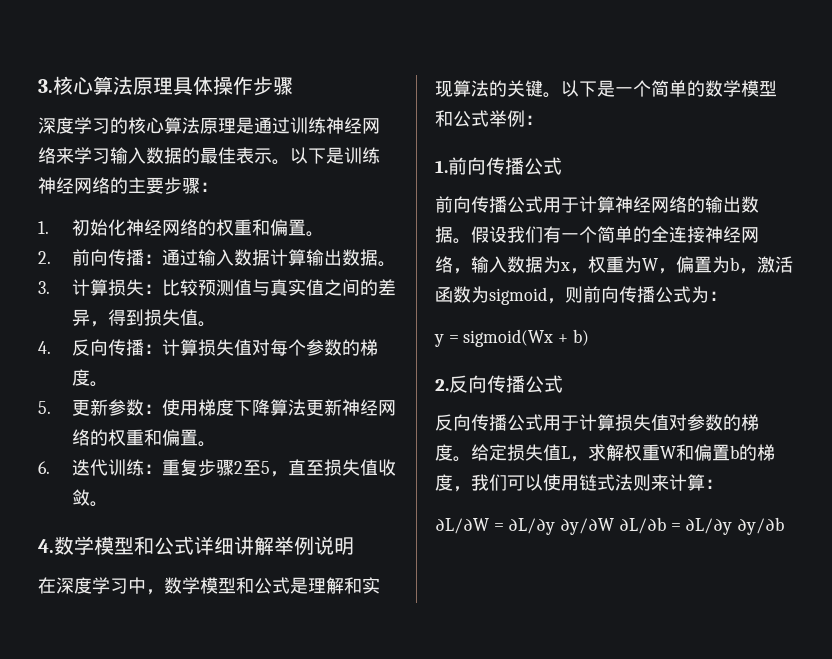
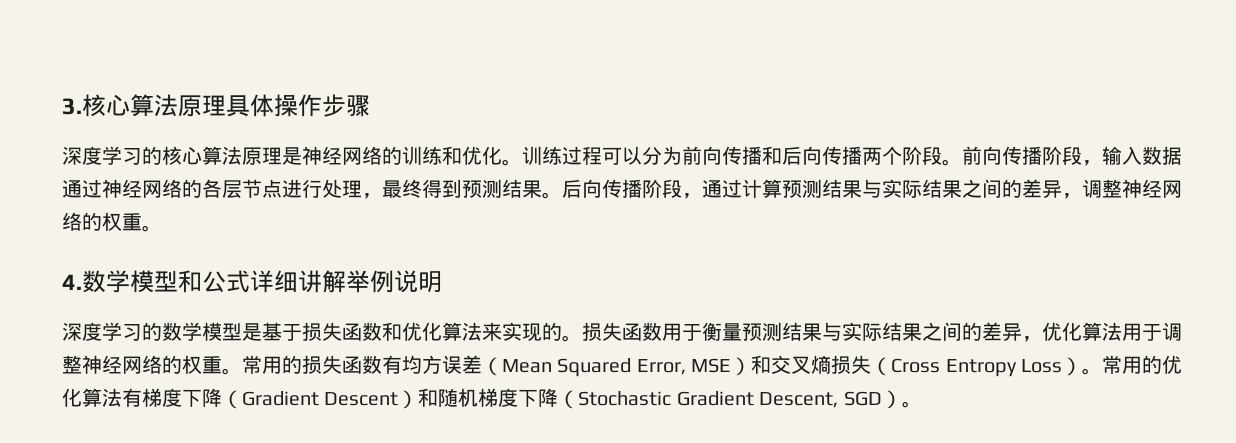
- 深度学习的核心算法原理是通过训练神经网络来学习输入数据的最佳表示。以下是训练神经网络的主要步骤：
- 1.初始化神经网络的权重和偏置。
- 2.前向传播：通过输入数据计算输出数据。
- 3.计算损失：比较预测值与真实值之间的差异，得到损失值。
- 4.反向传播：计算损失值对每个参数的梯度。
- 5.更新参数：使用梯度下降算法更新神经网络的权重和偏置。
- 6.迭代训练：重复步骤2至5，直至损失值收敛。
+ 深度学习的核心算法原理是神经网络的训练和优化。训练过程可以分为前向传播和后向传播两个阶段。前向传播阶段，输入数据通过神经网络的各层节点进行处理，最终得到预测结果。后向传播阶段，通过计算预测结果与实际结果之间的差异，调整神经网络的权重。
- 在深度学习中，数学模型和公式是理解和实现算法的关键。以下是一个简单的数学模型和公式举例：
- 1.前向传播公式
- 前向传播公式用于计算神经网络的输出数据。假设我们有一个简单的全连接神经网络，输入数据为x，权重为W，偏置为b，激活函数为sigmoid，则前向传播公式为：
- y = sigmoid(Wx + b)
- 2.反向传播公式
- 反向传播公式用于计算损失值对参数的梯度。给定损失值L，求解权重W和偏置b的梯度，我们可以使用链式法则来计算：
- ∂L/∂W = ∂L/∂y ∂y/∂W ∂L/∂b = ∂L/∂y ∂y/∂b
+ 深度学习的数学模型是基于损失函数和优化算法来实现的。损失函数用于衡量预测结果与实际结果之间的差异，优化算法用于调整神经网络的权重。常用的损失函数有均方误差（Mean Squared Error, MSE）和交叉熵损失（Cross Entropy Loss）。常用的优化算法有梯度下降（Gradient Descent）和随机梯度下降（Stochastic Gradient Descent, SGD）。

